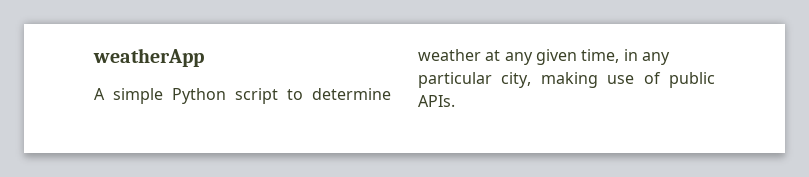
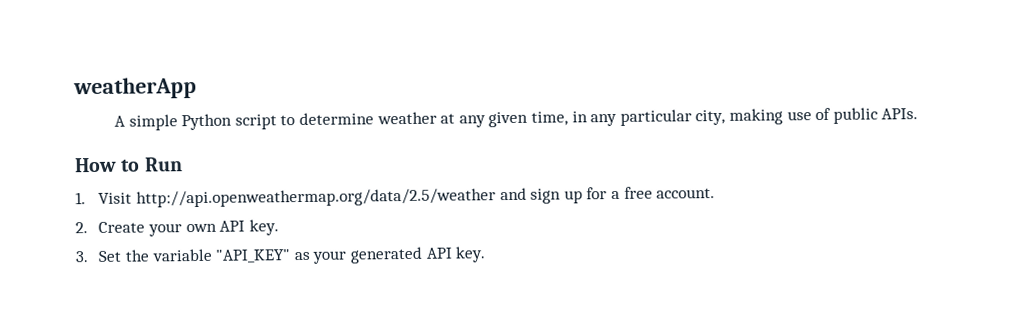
+ How to Run
+ 1. Visit http://api.openweathermap.org/data/2.5/weather and sign up for a free account.
+ 2. Create your own API key.
+ 3. Set the variable "API_KEY" as your generated API key.

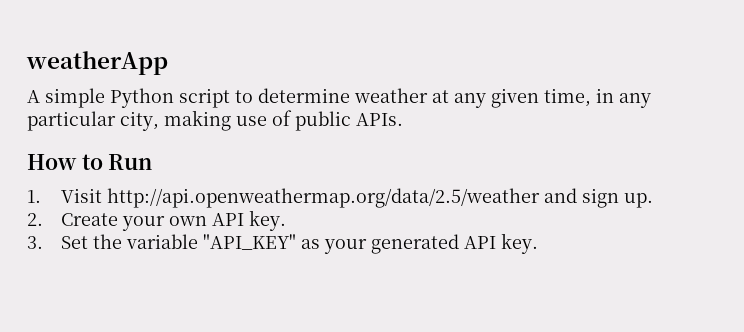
- 1. Visit http://api.openweathermap.org/data/2.5/weather and sign up for a free account.
+ 1. Visit http://api.openweathermap.org/data/2.5/weather and sign up.

